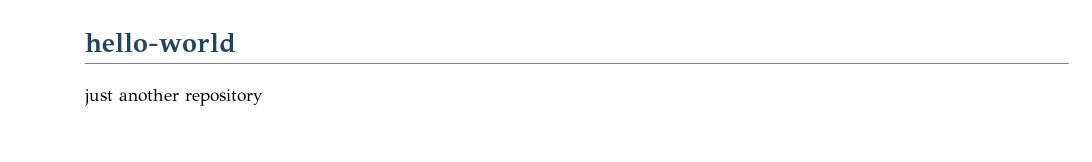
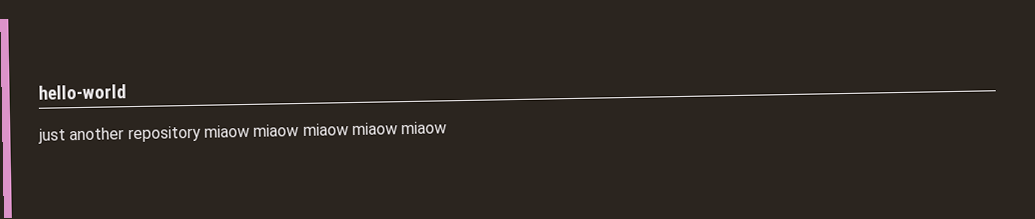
- just another repository
+ just another repository miaow miaow miaow miaow miaow

